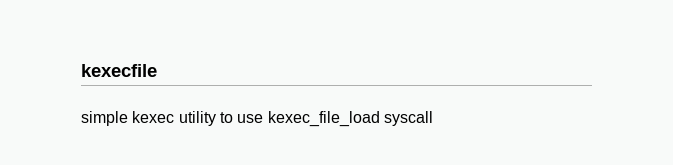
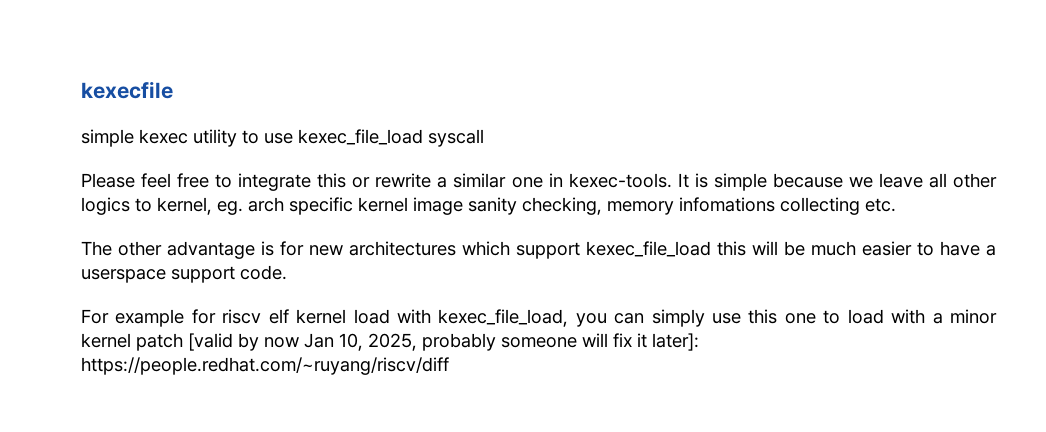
+ Please feel free to integrate this or rewrite a similar one in kexec-tools. It is simple because we leave all other logics to kernel, eg. arch specific kernel image sanity checking, memory infomations collecting etc.
+ The other advantage is for new architectures which support kexec_file_load this will be much easier to have a userspace support code.
+ For example for riscv elf kernel load with kexec_file_load, you can simply use this one to load with a minor kernel patch [valid by now Jan 10, 2025, probably someone will fix it later]: https://people.redhat.com/~ruyang/riscv/diff

